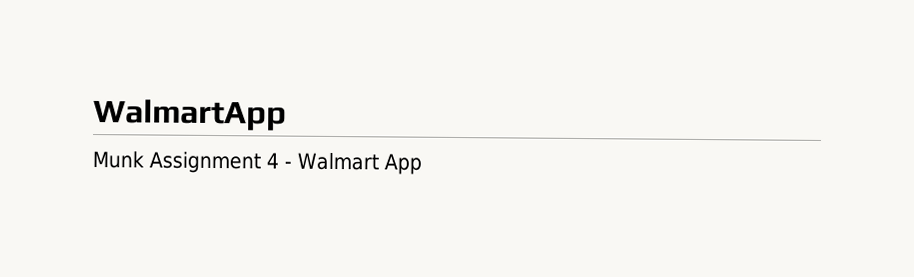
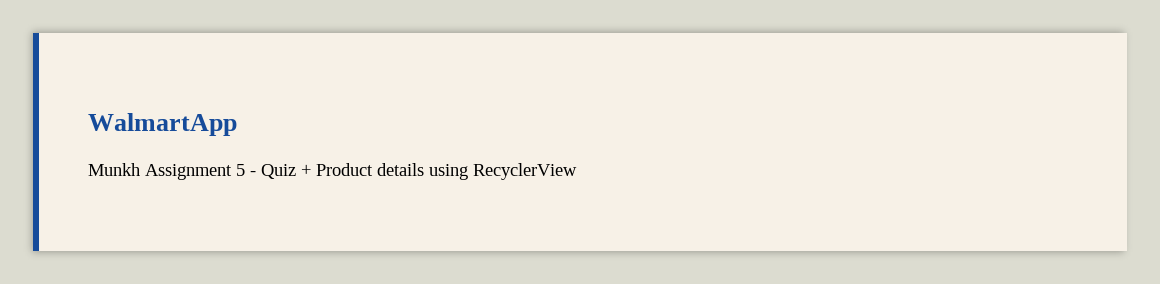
- Munk Assignment 4 - Walmart App
+ Munkh Assignment 5 - Quiz + Product details using RecyclerView

